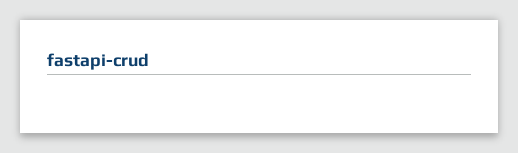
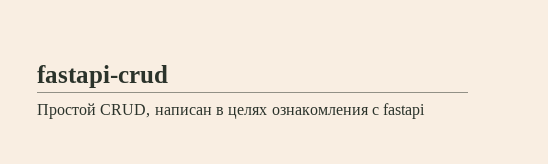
+ Простой CRUD, написан в целях ознакомления с fastapi

